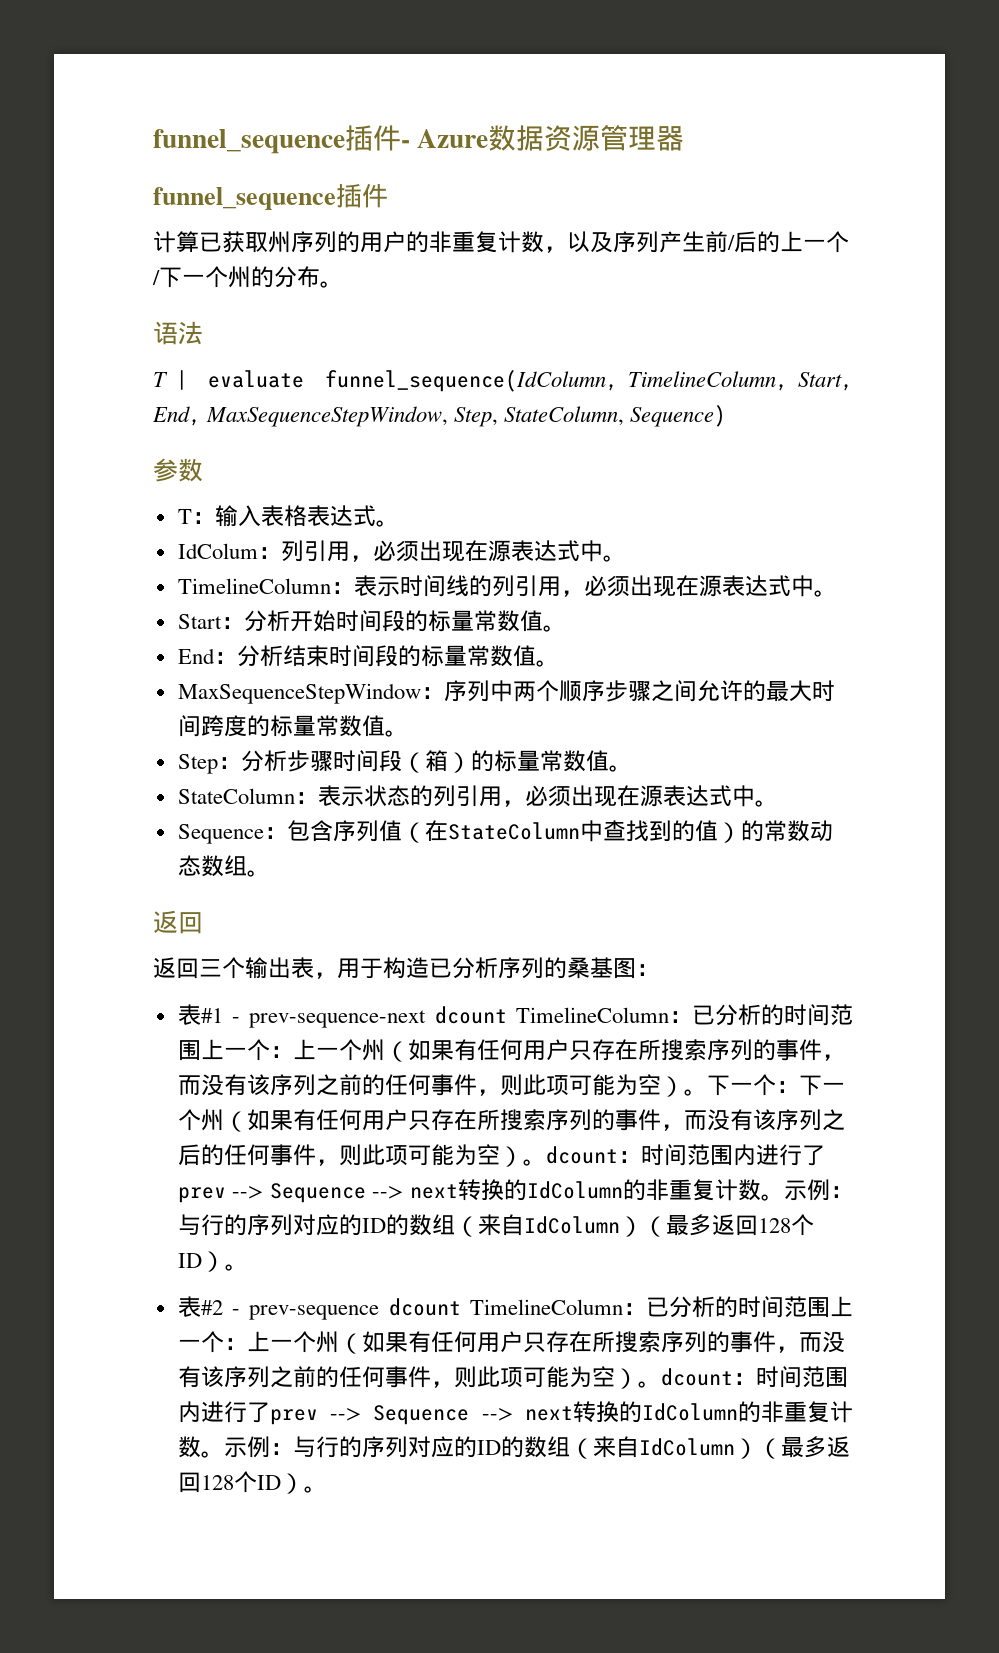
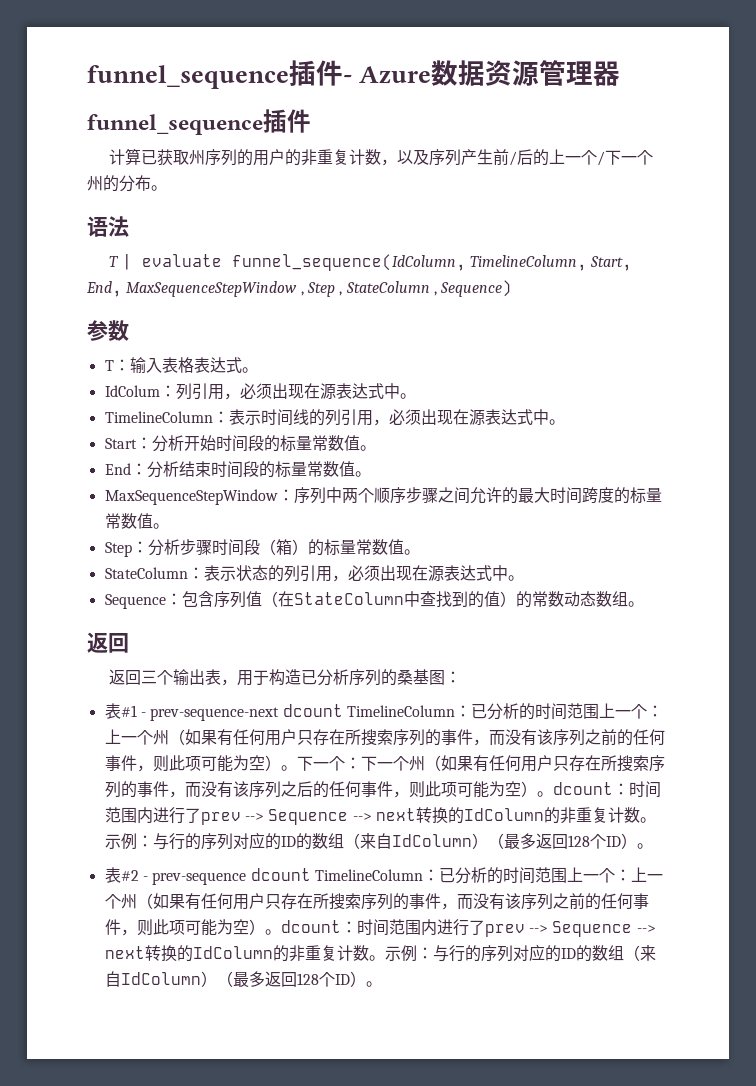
- T | evaluate funnel_sequence(IdColumn, TimelineColumn, Start, End, MaxSequenceStepWindow, Step, StateColumn, Sequence)
+ T | evaluate funnel_sequence(IdColumn, TimelineColumn, Start, End, MaxSequenceStepWindow , Step , StateColumn , Sequence)

